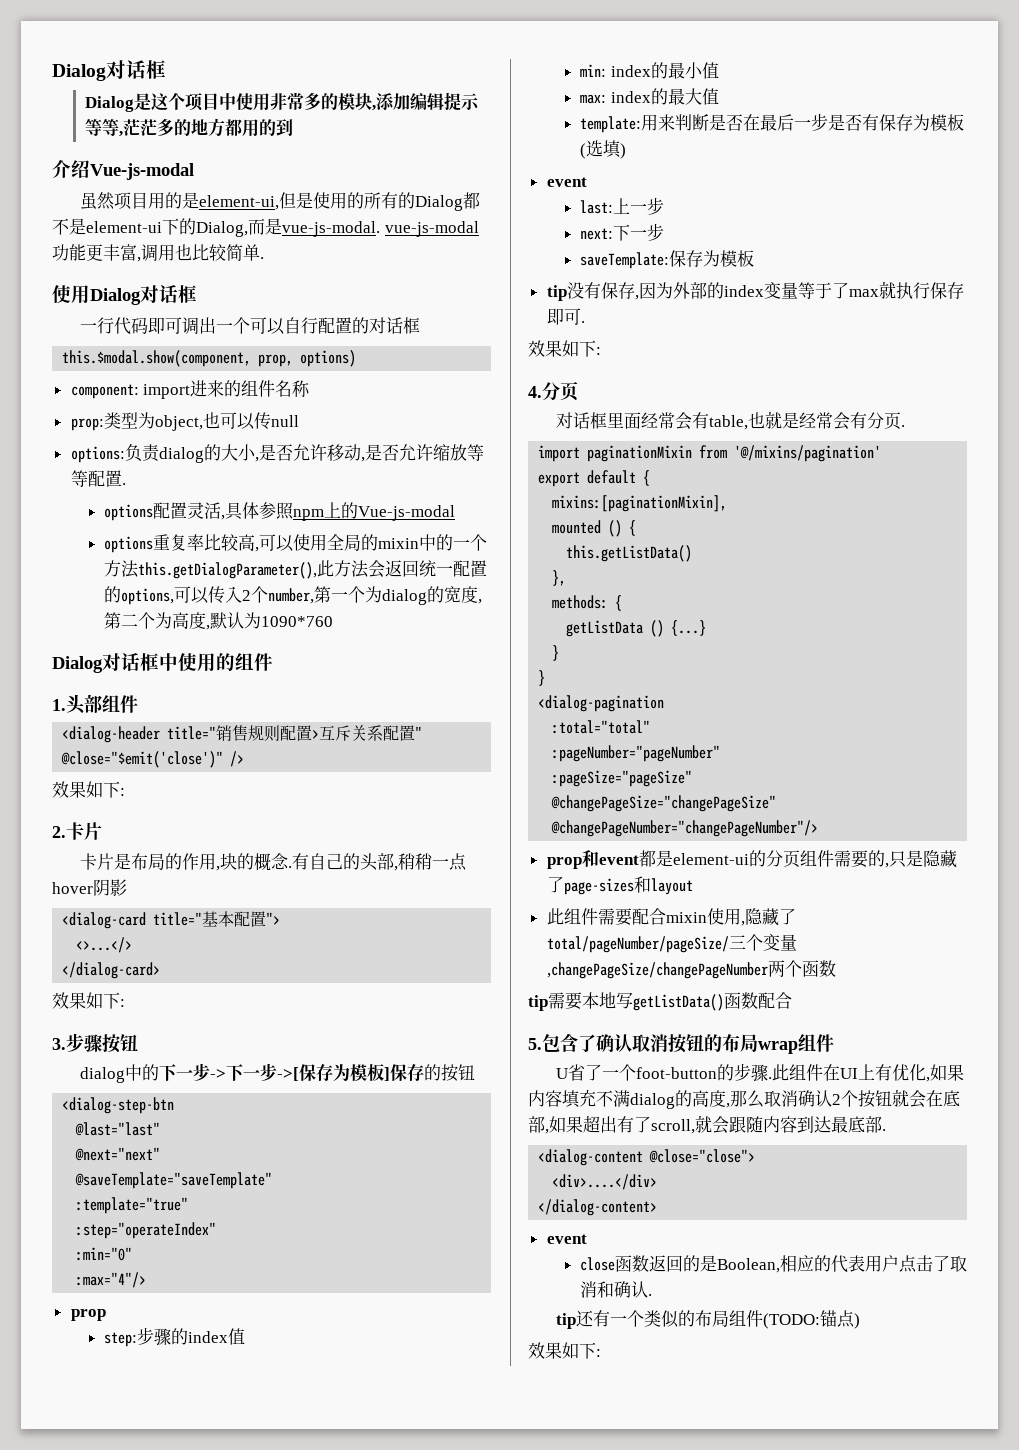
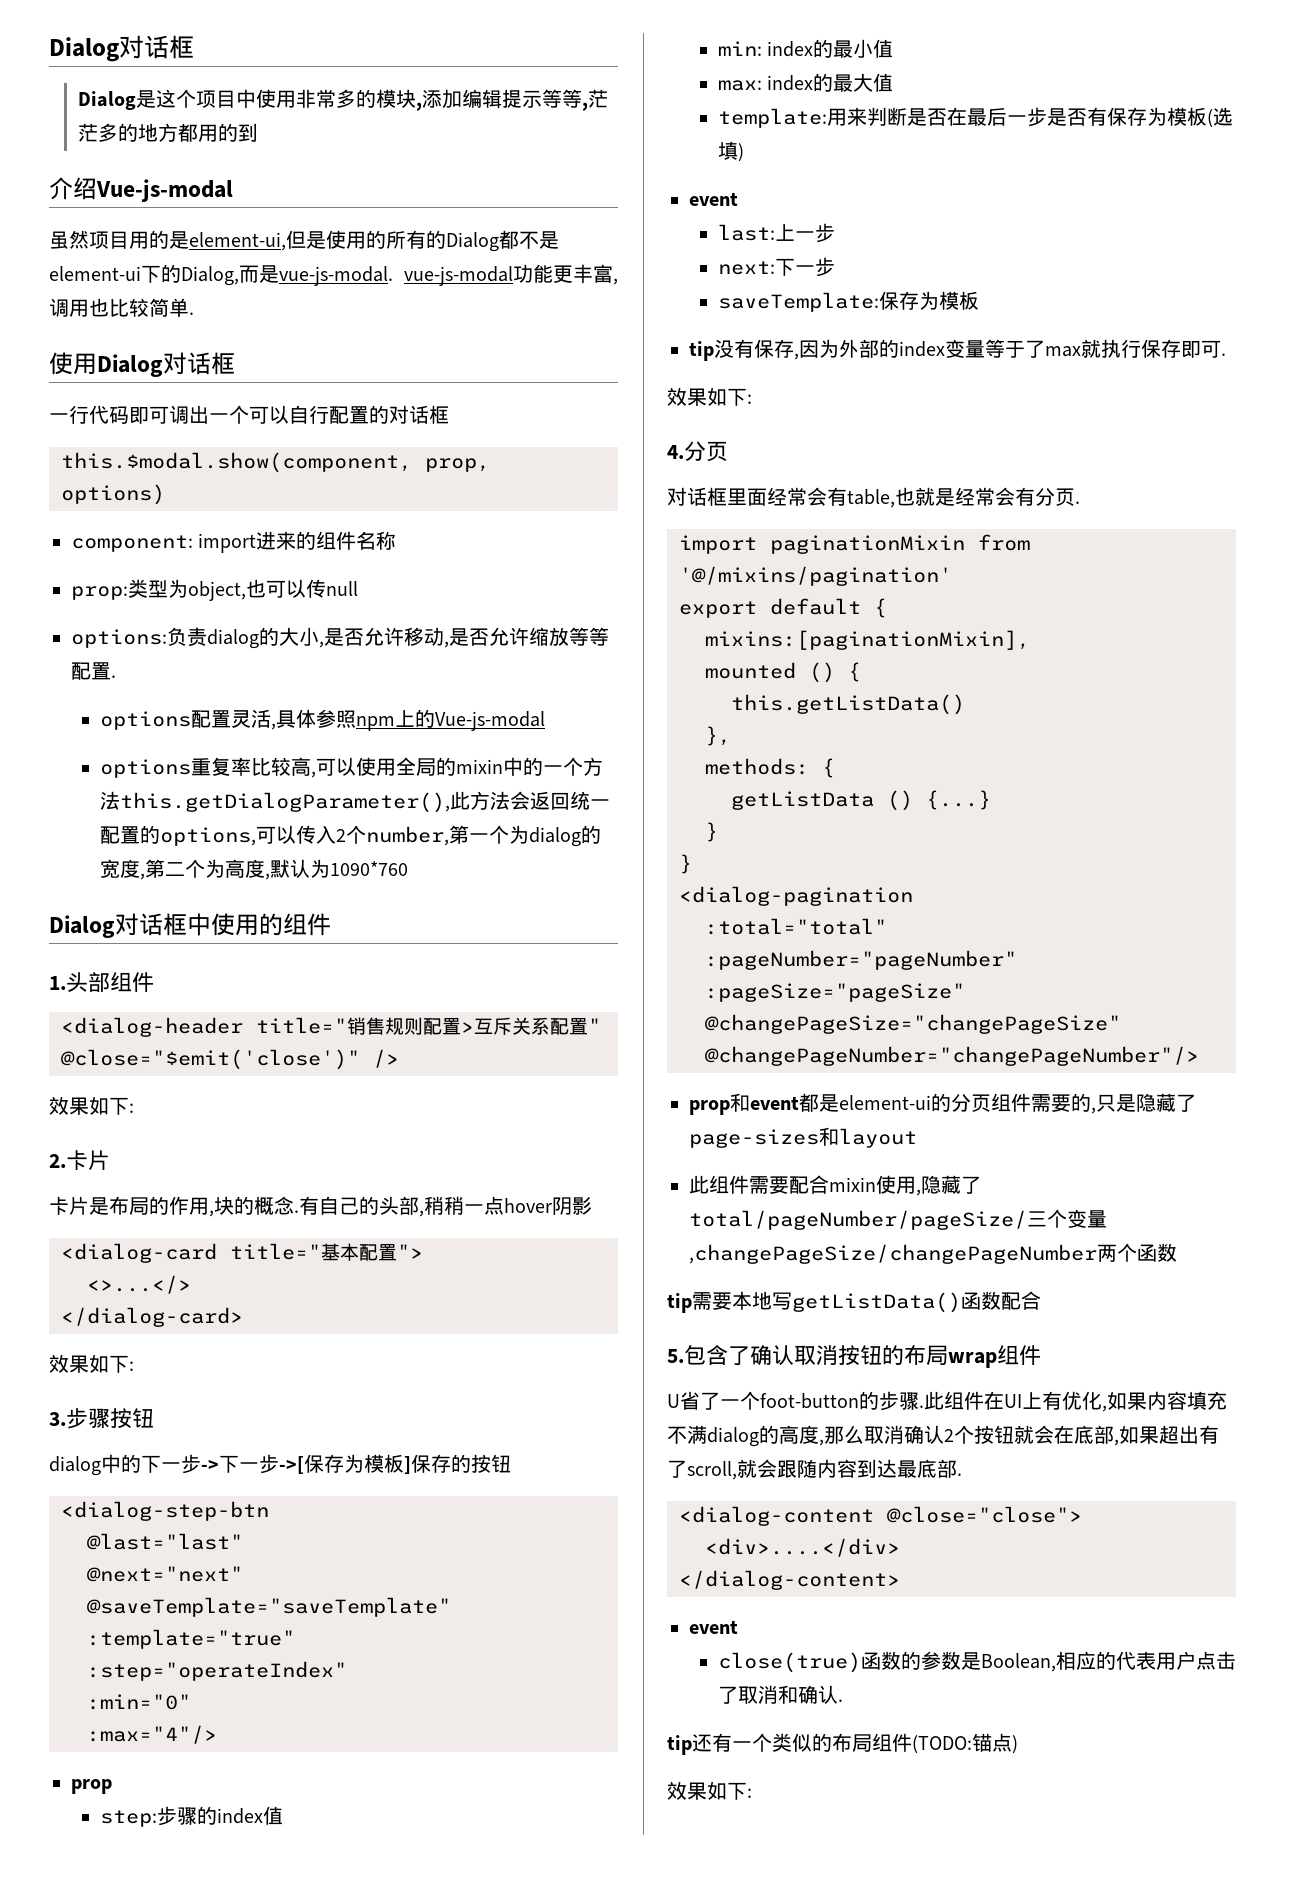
- close函数返回的是Boolean,相应的代表用户点击了取消和确认.
+ close(true)函数的参数是Boolean,相应的代表用户点击了取消和确认.

